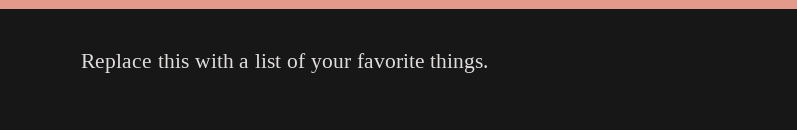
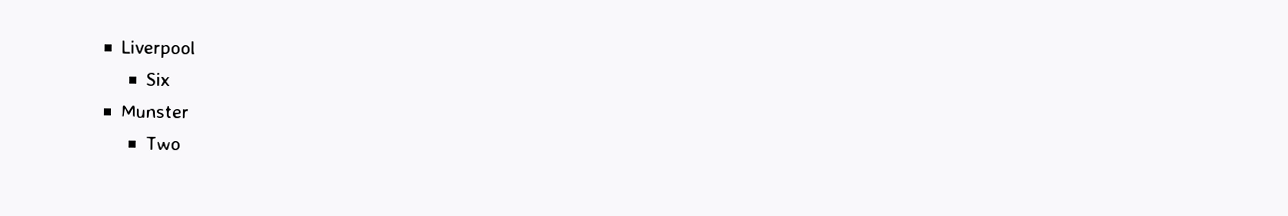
- Replace this with a list of your favorite things.
+ Liverpool
+ Six
+ Munster
+ Two

